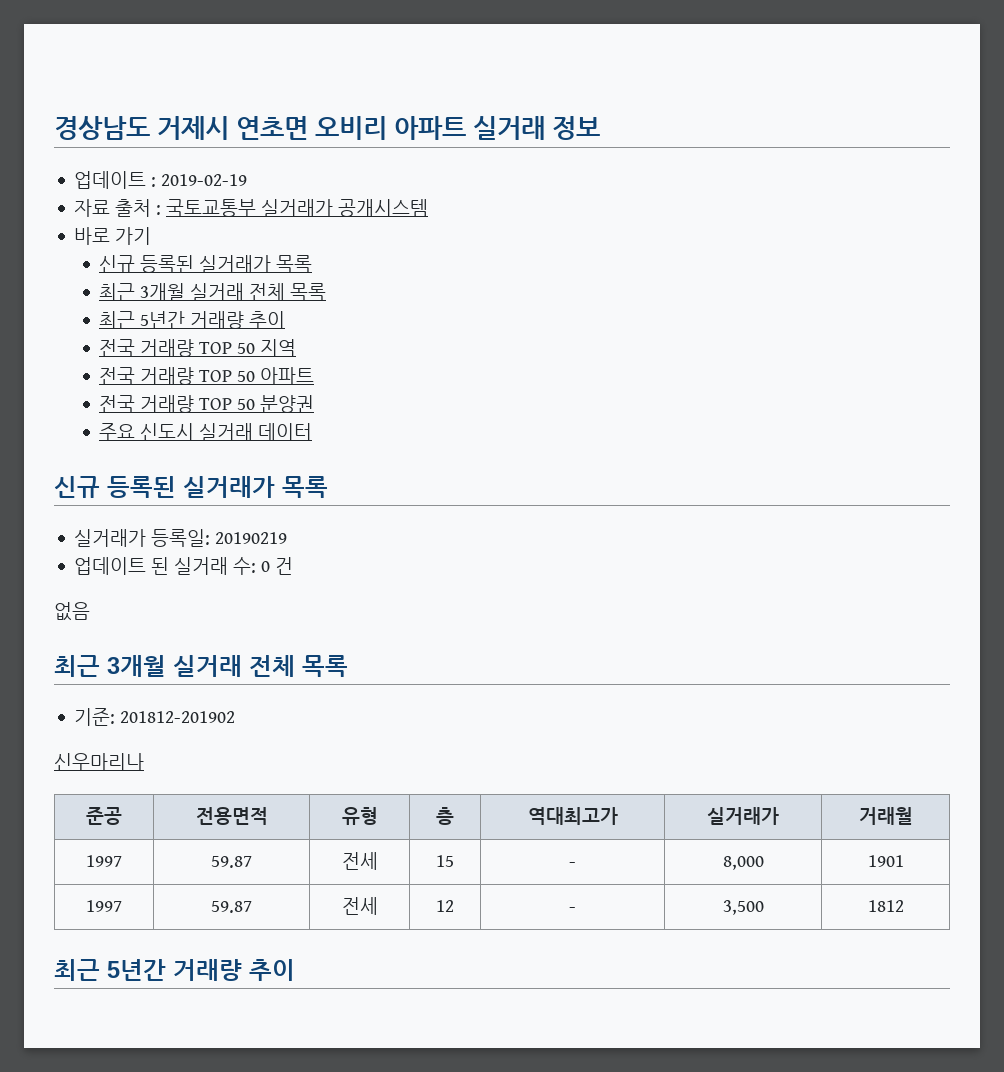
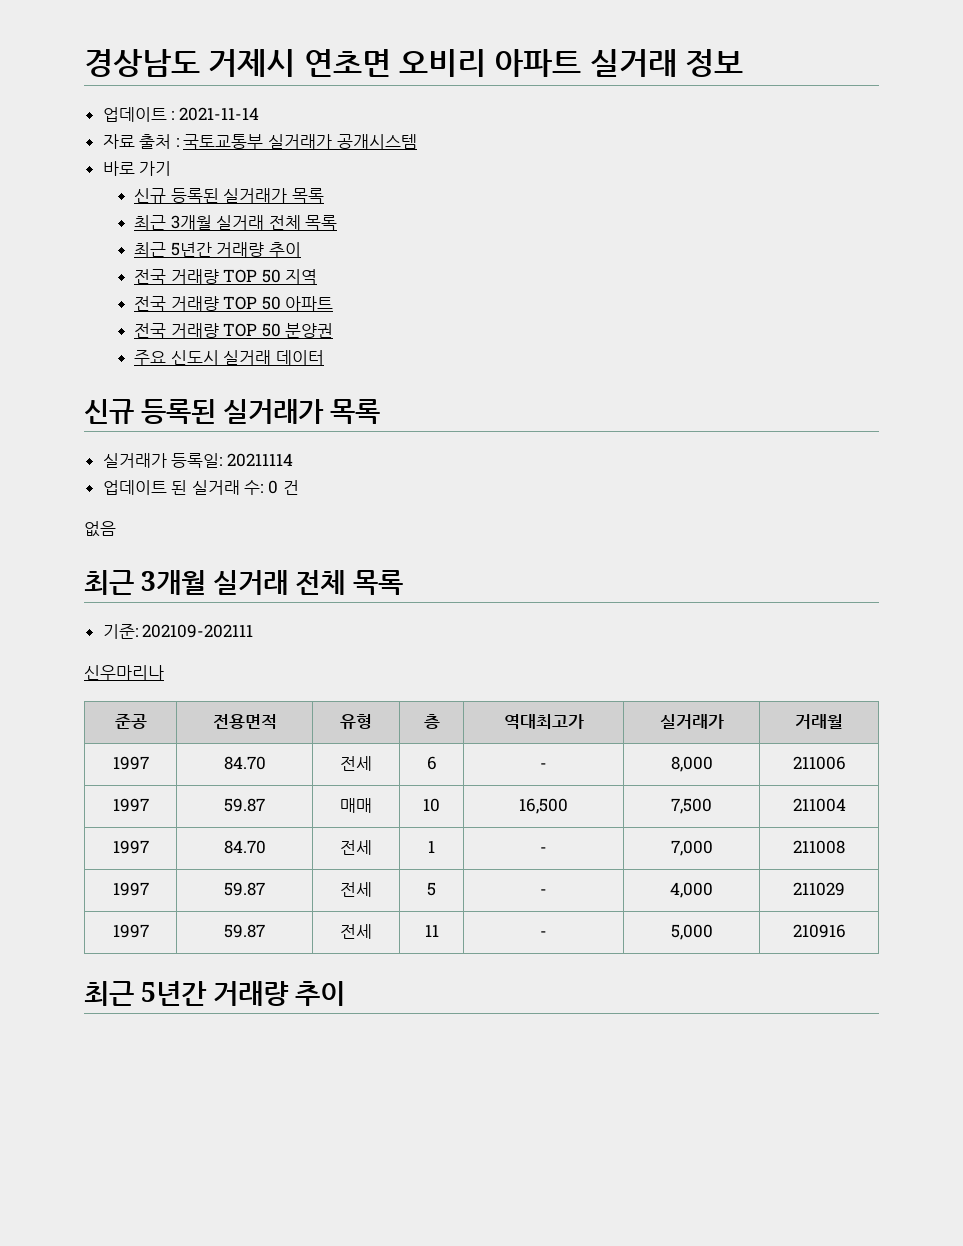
- 업데이트 : 2019-02-19
+ 업데이트 : 2021-11-14
- 실거래가 등록일: 20190219
+ 실거래가 등록일: 20211114
- 기준: 201812-201902
+ 기준: 202109-202111
- 1997 | 59.87 | 전세 | 15 | - | 8,000 | 1901
- 1997 | 59.87 | 전세 | 12 | - | 3,500 | 1812
+ 1997 | 84.70 | 전세 | 6 | - | 8,000 | 211006
+ 1997 | 59.87 | 매매 | 10 | 16,500 | 7,500 | 211004
+ 1997 | 84.70 | 전세 | 1 | - | 7,000 | 211008
+ 1997 | 59.87 | 전세 | 5 | - | 4,000 | 211029
+ 1997 | 59.87 | 전세 | 11 | - | 5,000 | 210916

